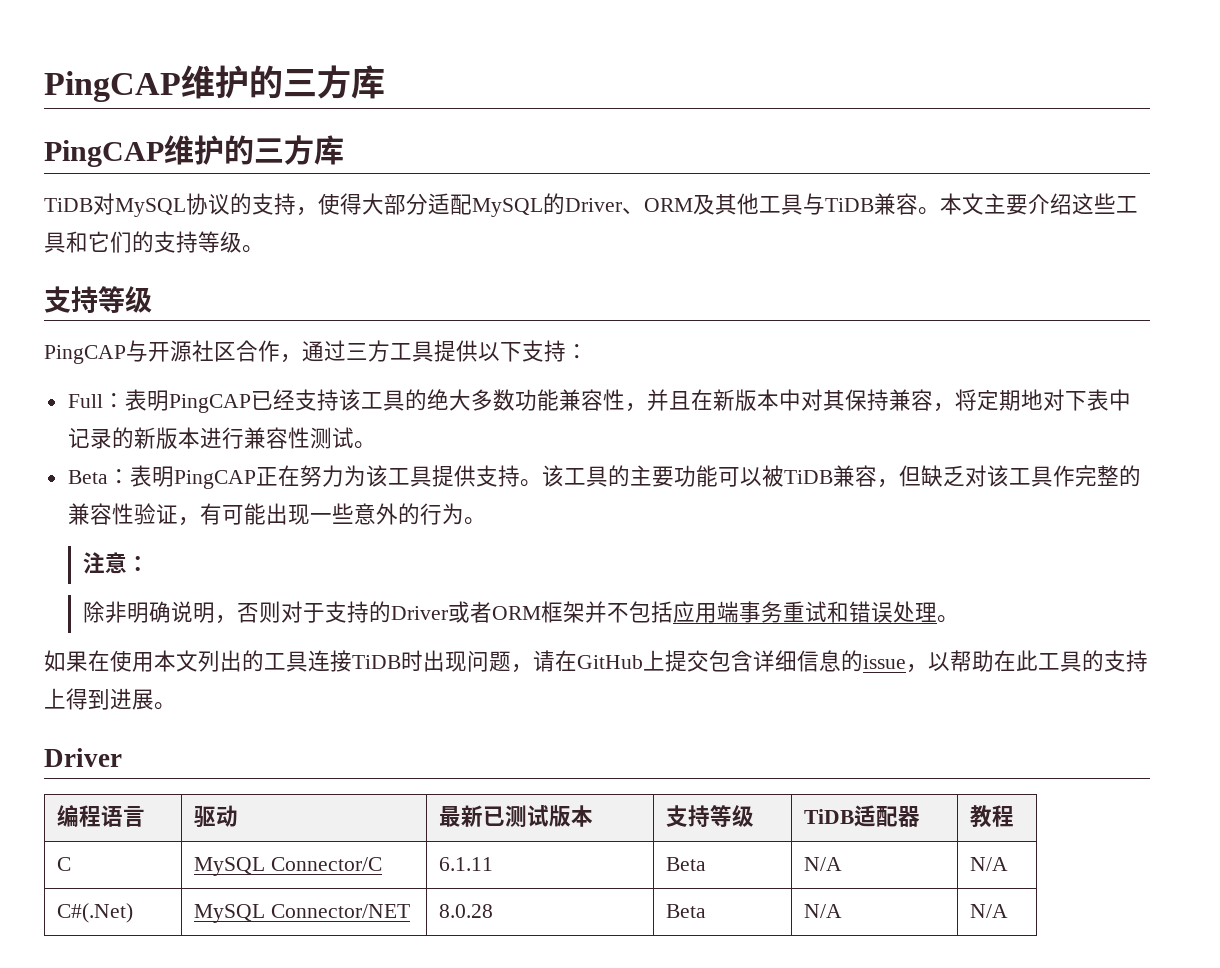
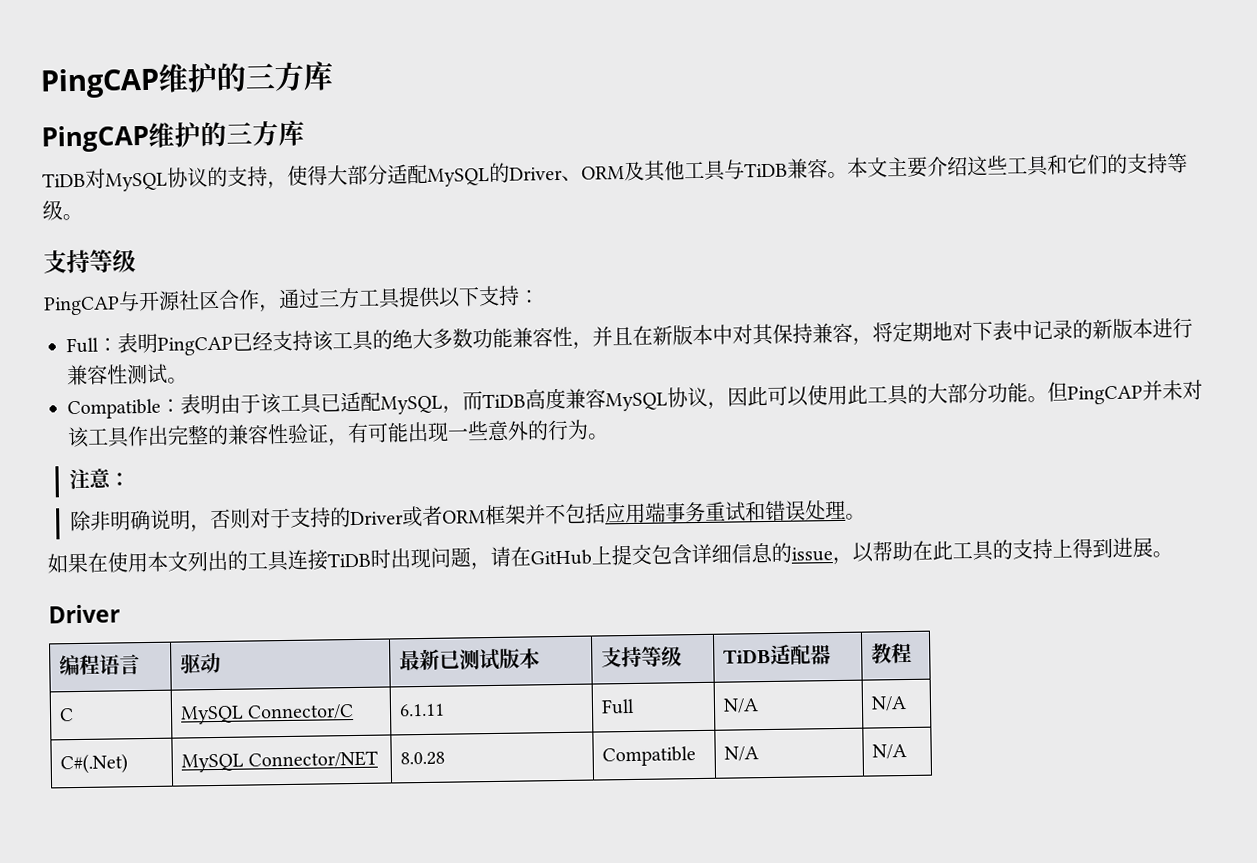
- Beta：表明PingCAP正在努力为该工具提供支持。该工具的主要功能可以被TiDB兼容，但缺乏对该工具作完整的兼容性验证，有可能出现一些意外的行为。
+ Compatible：表明由于该工具已适配MySQL，而TiDB高度兼容MySQL协议，因此可以使用此工具的大部分功能。但PingCAP并未对该工具作出完整的兼容性验证，有可能出现一些意外的行为。
- C | MySQL Connector/C | 6.1.11 | Beta | N/A | N/A
+ C | MySQL Connector/C | 6.1.11 | Full | N/A | N/A
- C#(.Net) | MySQL Connector/NET | 8.0.28 | Beta | N/A | N/A
+ C#(.Net) | MySQL Connector/NET | 8.0.28 | Compatible | N/A | N/A

